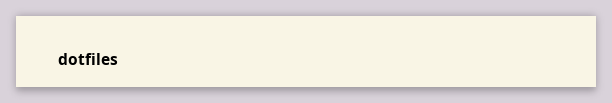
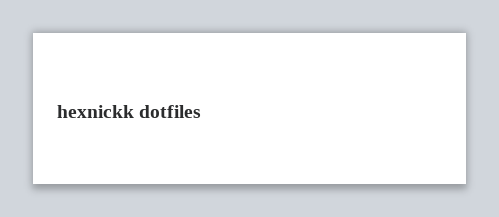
- dotfiles
+ hexnickk dotfiles

